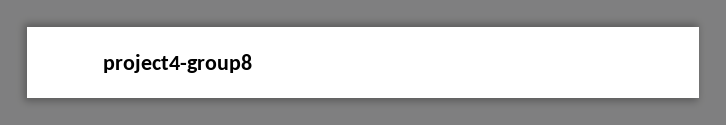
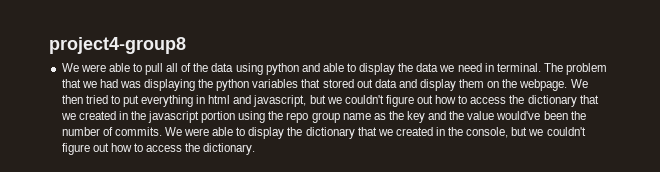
+ We were able to pull all of the data using python and able to display the data we need in terminal. The problem that we had was displaying the python variables that stored out data and display them on the webpage. We then tried to put everything in html and javascript, but we couldn't figure out how to access the dictionary that we created in the javascript portion using the repo group name as the key and the value would've been the number of commits. We were able to display the dictionary that we created in the console, but we couldn't figure out how to access the dictionary.

